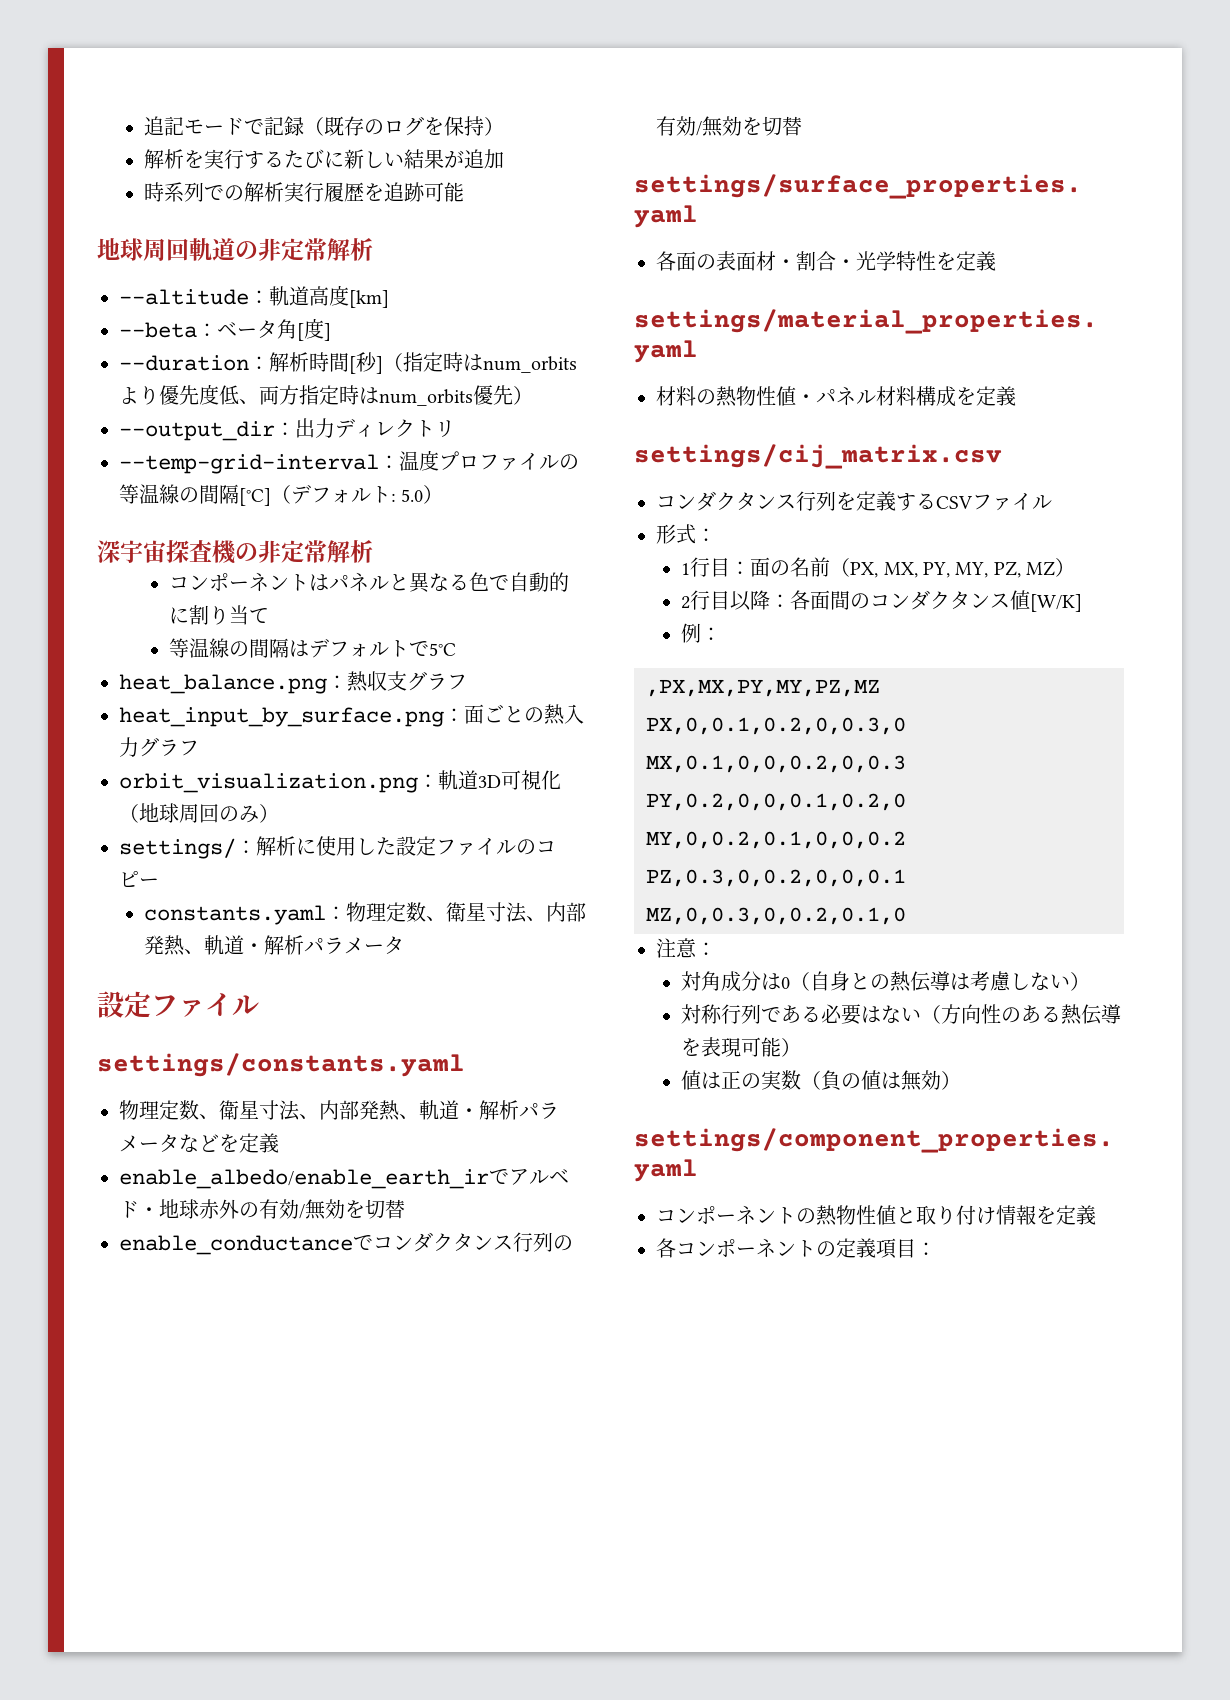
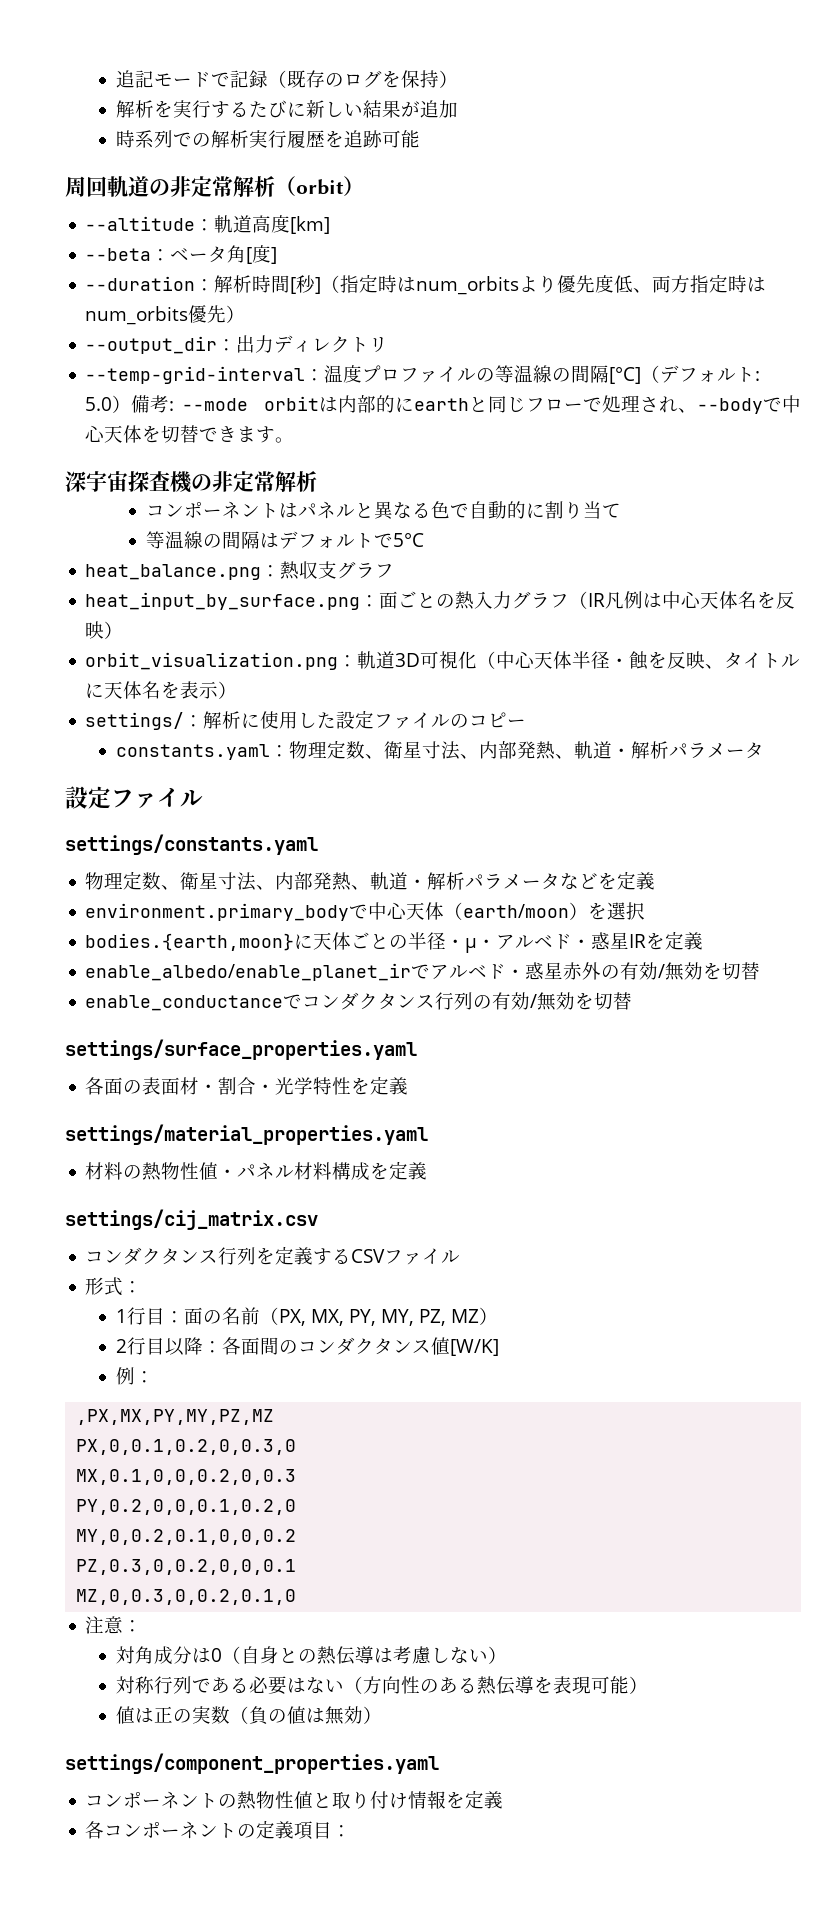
- 地球周回軌道の非定常解析
+ 周回軌道の非定常解析（orbit）
- --temp-grid-interval：温度プロファイルの等温線の間隔[°C]（デフォルト: 5.0）
+ --temp-grid-interval：温度プロファイルの等温線の間隔[°C]（デフォルト: 5.0）備考: --mode orbitは内部的にearthと同じフローで処理され、--bodyで中心天体を切替できます。
- heat_input_by_surface.png：面ごとの熱入力グラフ
+ heat_input_by_surface.png：面ごとの熱入力グラフ（IR凡例は中心天体名を反映）
- orbit_visualization.png：軌道3D可視化（地球周回のみ）
+ orbit_visualization.png：軌道3D可視化（中心天体半径・蝕を反映、タイトルに天体名を表示）
- enable_albedo/enable_earth_irでアルベド・地球赤外の有効/無効を切替
+ environment.primary_bodyで中心天体（earth/moon）を選択
+ bodies.{earth,moon}に天体ごとの半径・μ・アルベド・惑星IRを定義
+ enable_albedo/enable_planet_irでアルベド・惑星赤外の有効/無効を切替

